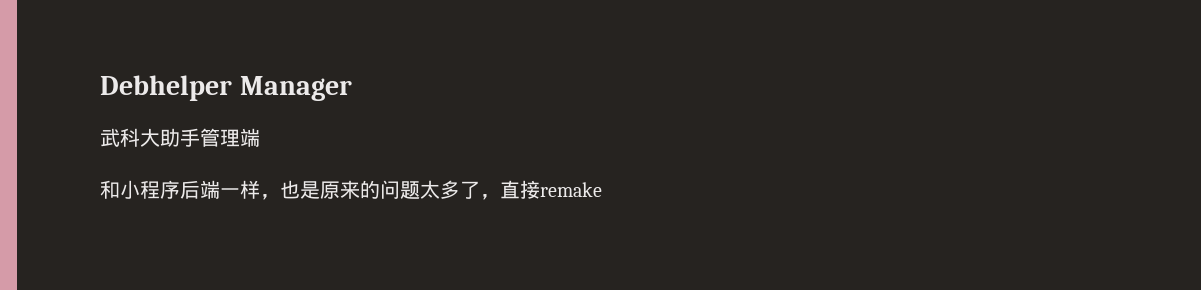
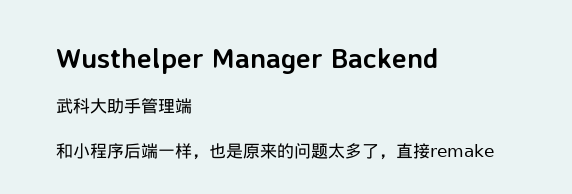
- Debhelper Manager
+ Wusthelper Manager Backend

